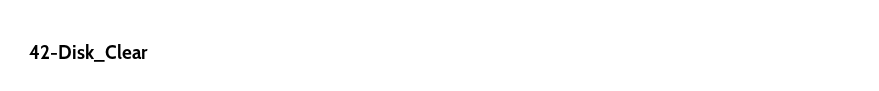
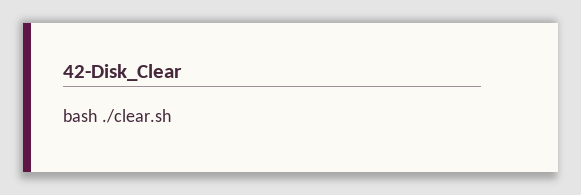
+ bash ./clear.sh

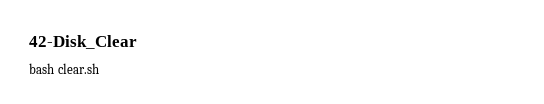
- bash ./clear.sh
+ bash clear.sh

